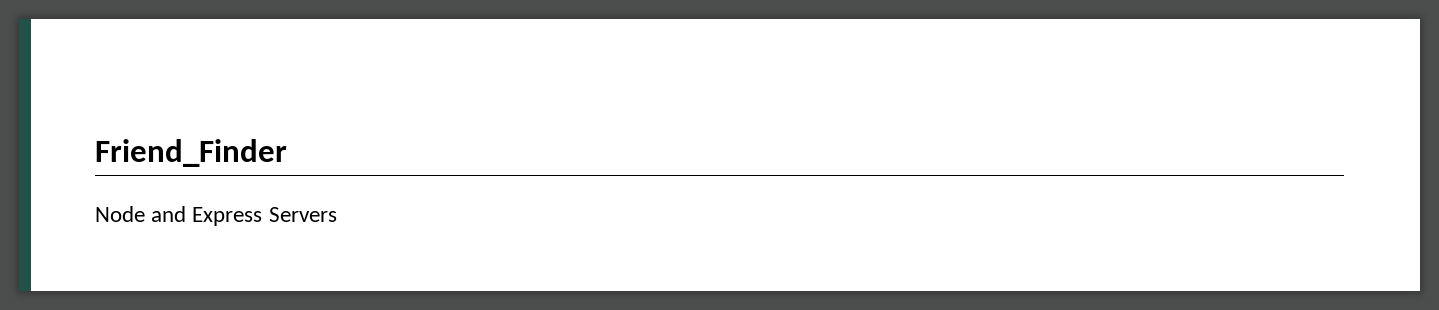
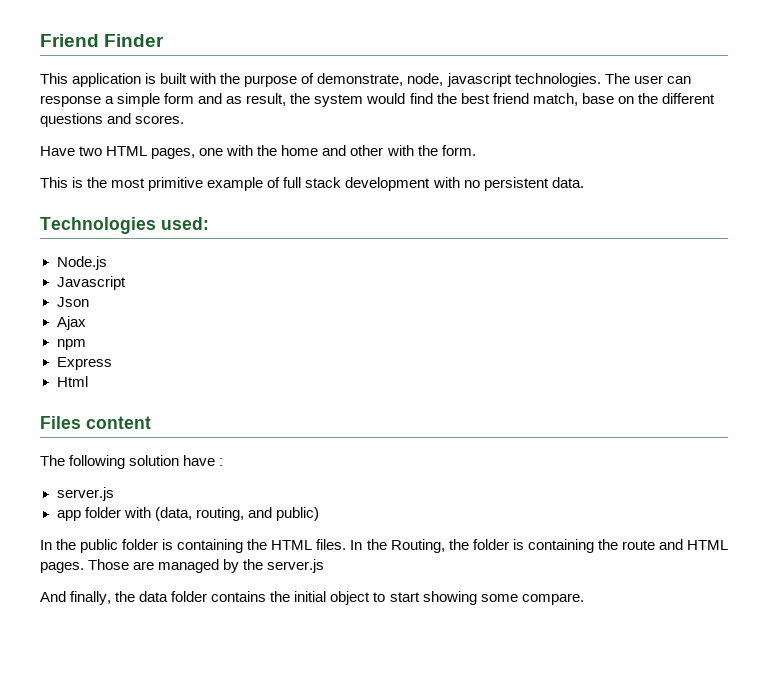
- Friend_Finder
- Node and Express Servers
+ Friend Finder
+ This application is built with the purpose of demonstrate, node, javascript technologies. The user can response a simple form and as result, the system would find the best friend match, base on the different questions and scores.
+ Have two HTML pages, one with the home and other with the form.
+ This is the most primitive example of full stack development with no persistent data.
+ Technologies used:
+ Node.js
+ Javascript
+ Json
+ Ajax
+ npm
+ Express
+ Html
+ Files content
+ The following solution have :
+ server.js
+ app folder with (data, routing, and public)
+ In the public folder is containing the HTML files. In the Routing, the folder is containing the route and HTML pages. Those are managed by the server.js
+ And finally, the data folder contains the initial object to start showing some compare.

